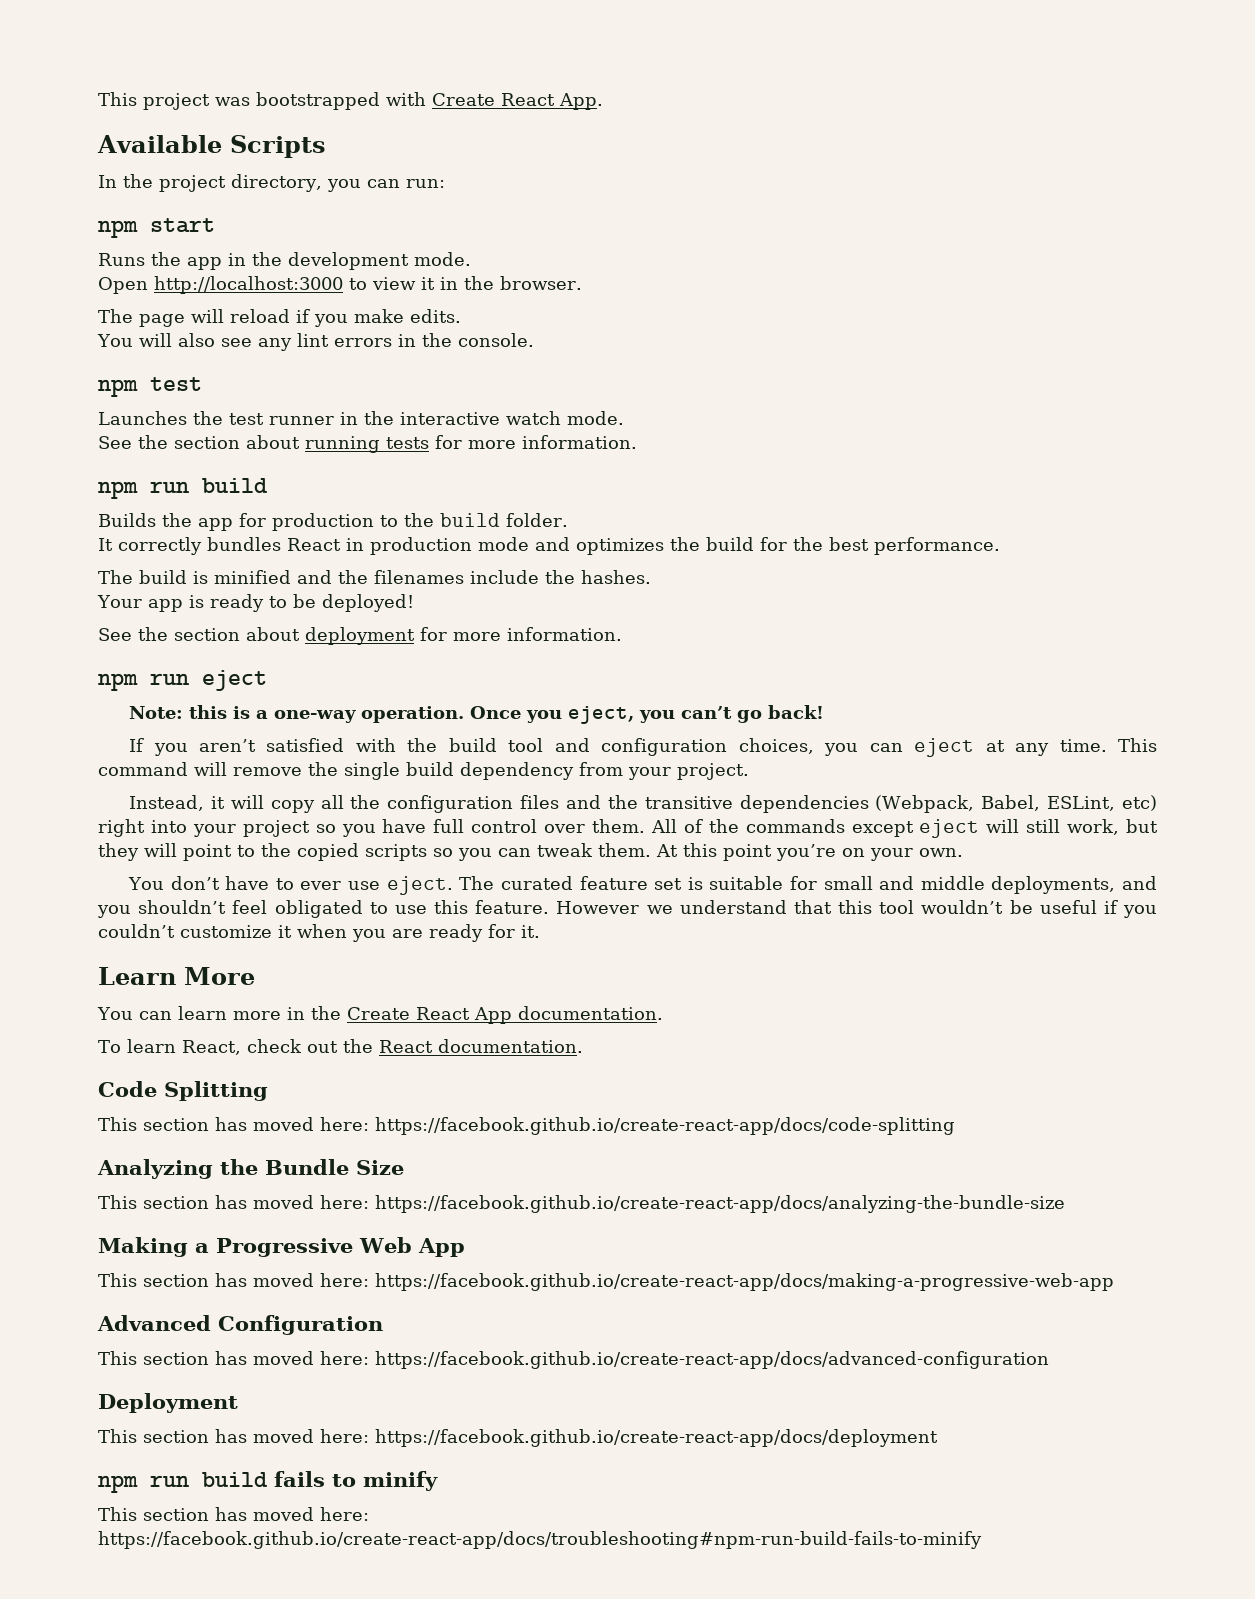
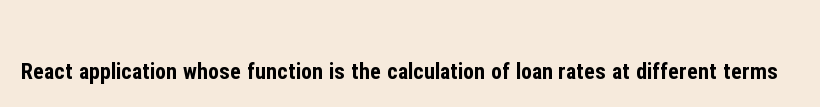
- This project was bootstrapped with Create React App.
- Available Scripts
- In the project directory, you can run:
- npm start
- Runs the app in the development mode.
- Open http://localhost:3000 to view it in the browser.
- The page will reload if you make edits.
- You will also see any lint errors in the console.
- npm test
- Launches the test runner in the interactive watch mode.
- See the section about running tests for more information.
- npm run build
- Builds the app for production to the build folder.
- It correctly bundles React in production mode and optimizes the build for the best performance.
- The build is minified and the filenames include the hashes.
- Your app is ready to be deployed!
- See the section about deployment for more information.
- npm run eject
- Note: this is a one-way operation. Once you eject, you can’t go back!
- If you aren’t satisfied with the build tool and configuration choices, you can eject at any time. This command will remove the single build dependency from your project.
- Instead, it will copy all the configuration files and the transitive dependencies (Webpack, Babel, ESLint, etc) right into your project so you have full control over them. All of the commands except eject will still work, but they will point to the copied scripts so you can tweak them. At this point you’re on your own.
- You don’t have to ever use eject. The curated feature set is suitable for small and middle deployments, and you shouldn’t feel obligated to use this feature. However we understand that this tool wouldn’t be useful if you couldn’t customize it when you are ready for it.
- Learn More
- You can learn more in the Create React App documentation.
- To learn React, check out the React documentation.
- Code Splitting
- This section has moved here: https://facebook.github.io/create-react-app/docs/code-splitting
- Analyzing the Bundle Size
- This section has moved here: https://facebook.github.io/create-react-app/docs/analyzing-the-bundle-size
- Making a Progressive Web App
- This section has moved here: https://facebook.github.io/create-react-app/docs/making-a-progressive-web-app
- Advanced Configuration
- This section has moved here: https://facebook.github.io/create-react-app/docs/advanced-configuration
- Deployment
- This section has moved here: https://facebook.github.io/create-react-app/docs/deployment
- npm run build fails to minify
- This section has moved here: https://facebook.github.io/create-react-app/docs/troubleshooting#npm-run-build-fails-to-minify
+ React application whose function is the calculation of loan rates at different terms

